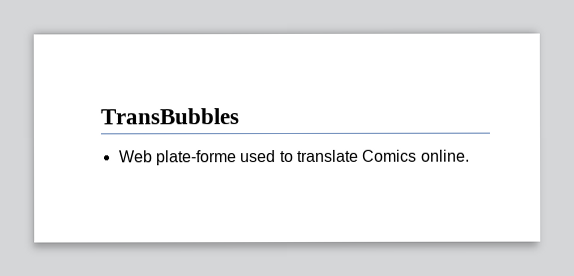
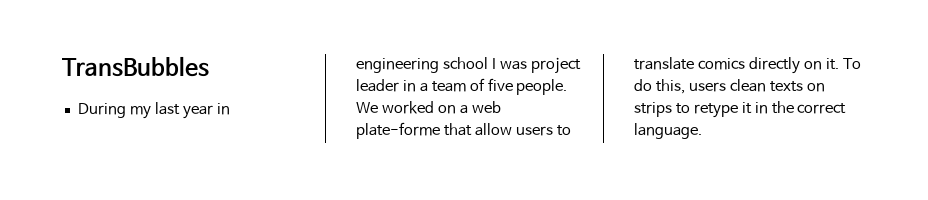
- Web plate-forme used to translate Comics online.
+ During my last year in engineering school I was project leader in a team of five people. We worked on a web plate-forme that allow users to translate comics directly on it. To do this, users clean texts on strips to retype it in the correct language.

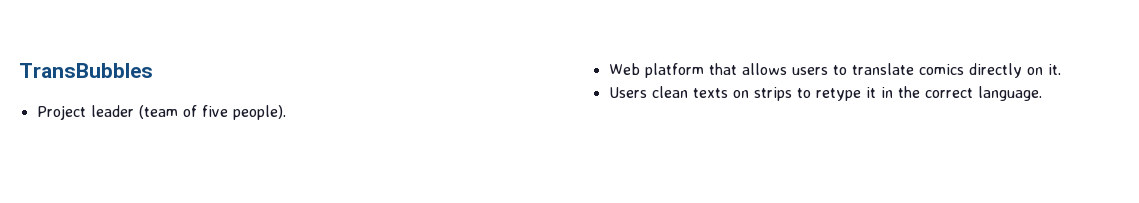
- During my last year in engineering school I was project leader in a team of five people. We worked on a web plate-forme that allow users to translate comics directly on it. To do this, users clean texts on strips to retype it in the correct language.
+ Project leader (team of five people).
+ Web platform that allows users to translate comics directly on it.
+ Users clean texts on strips to retype it in the correct language.

